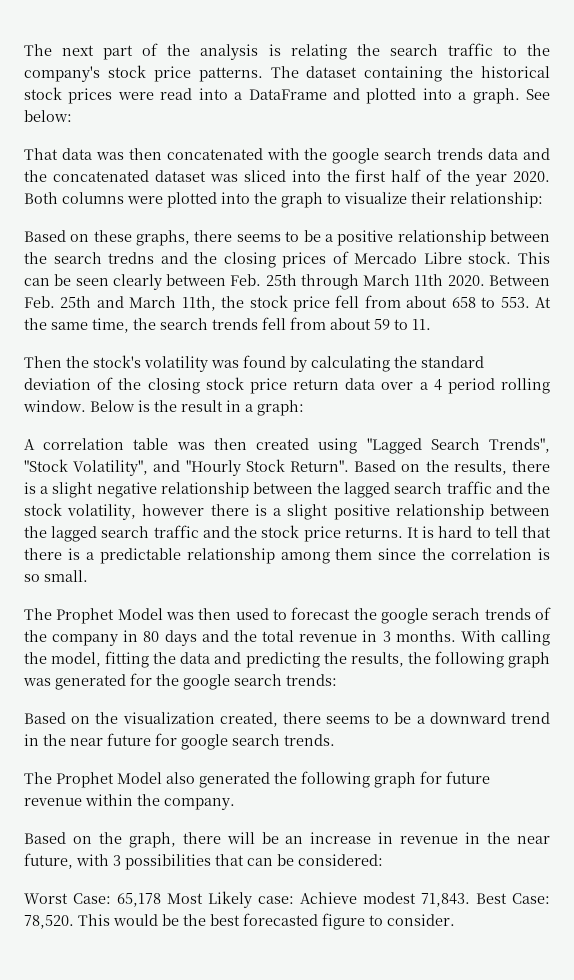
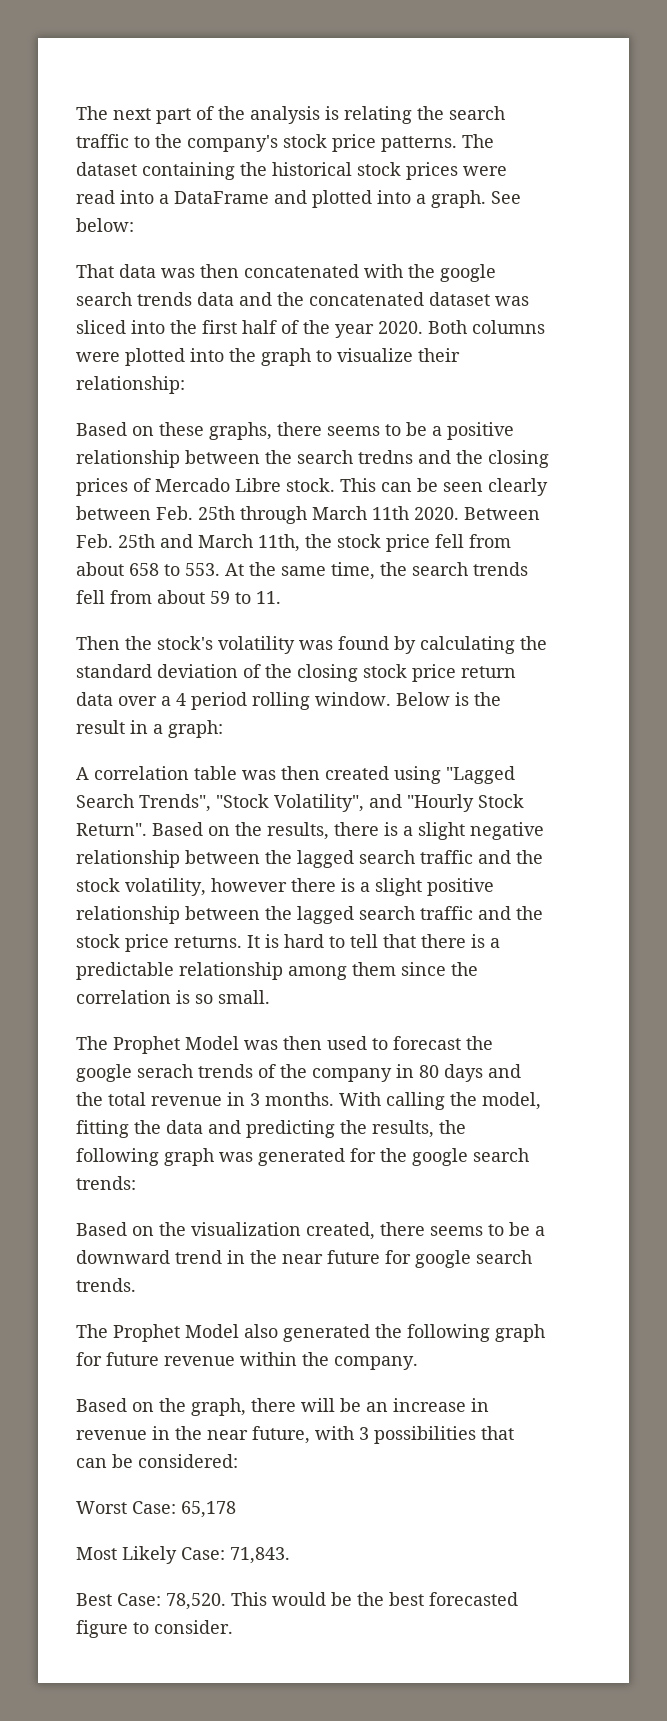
- Worst Case: 65,178 Most Likely case: Achieve modest 71,843. Best Case: 78,520.
+ Worst Case: 65,178
+ Most Likely Case: 71,843.
+ Best Case: 78,520.

